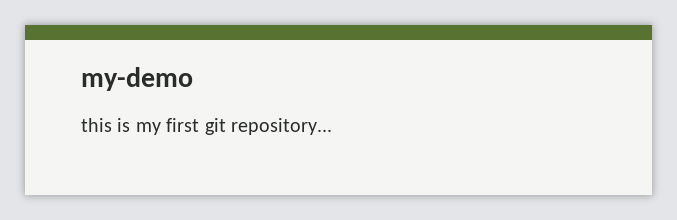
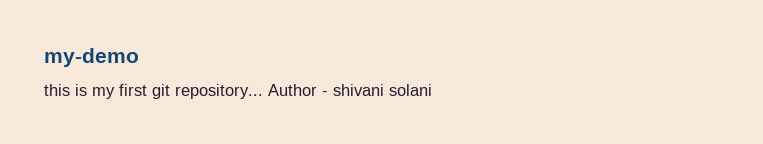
+ Author - shivani solani

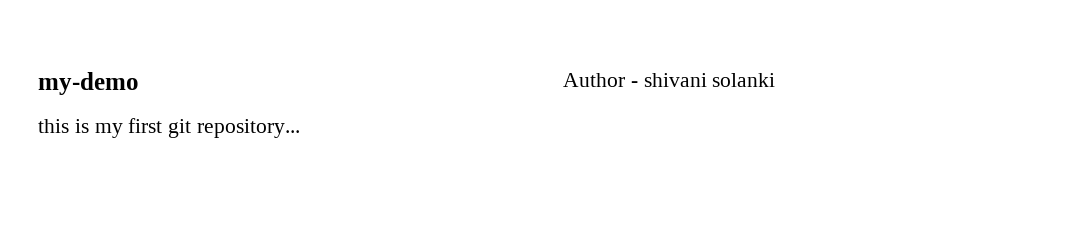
- this is my first git repository... Author - shivani solani
+ this is my first git repository...
+ Author - shivani solanki

